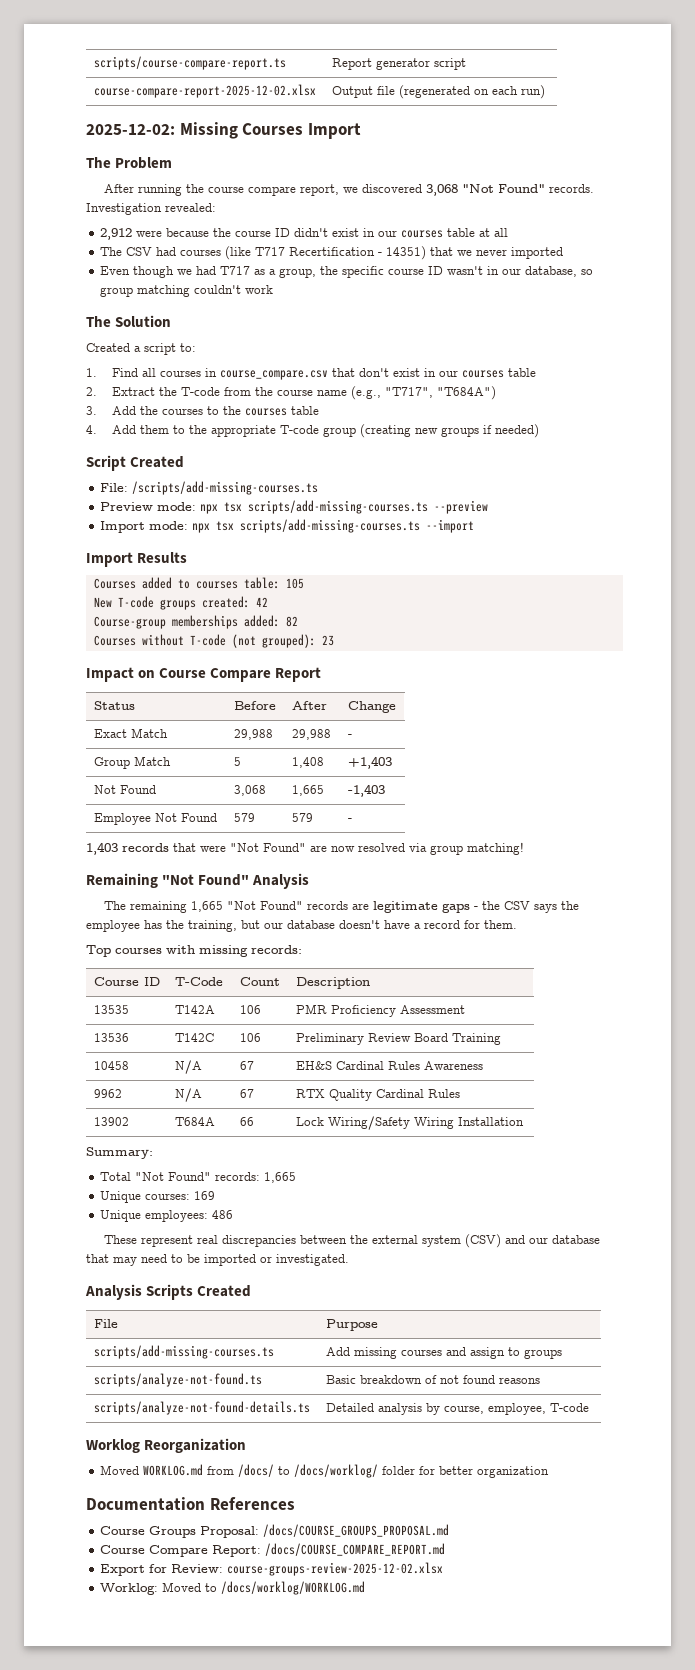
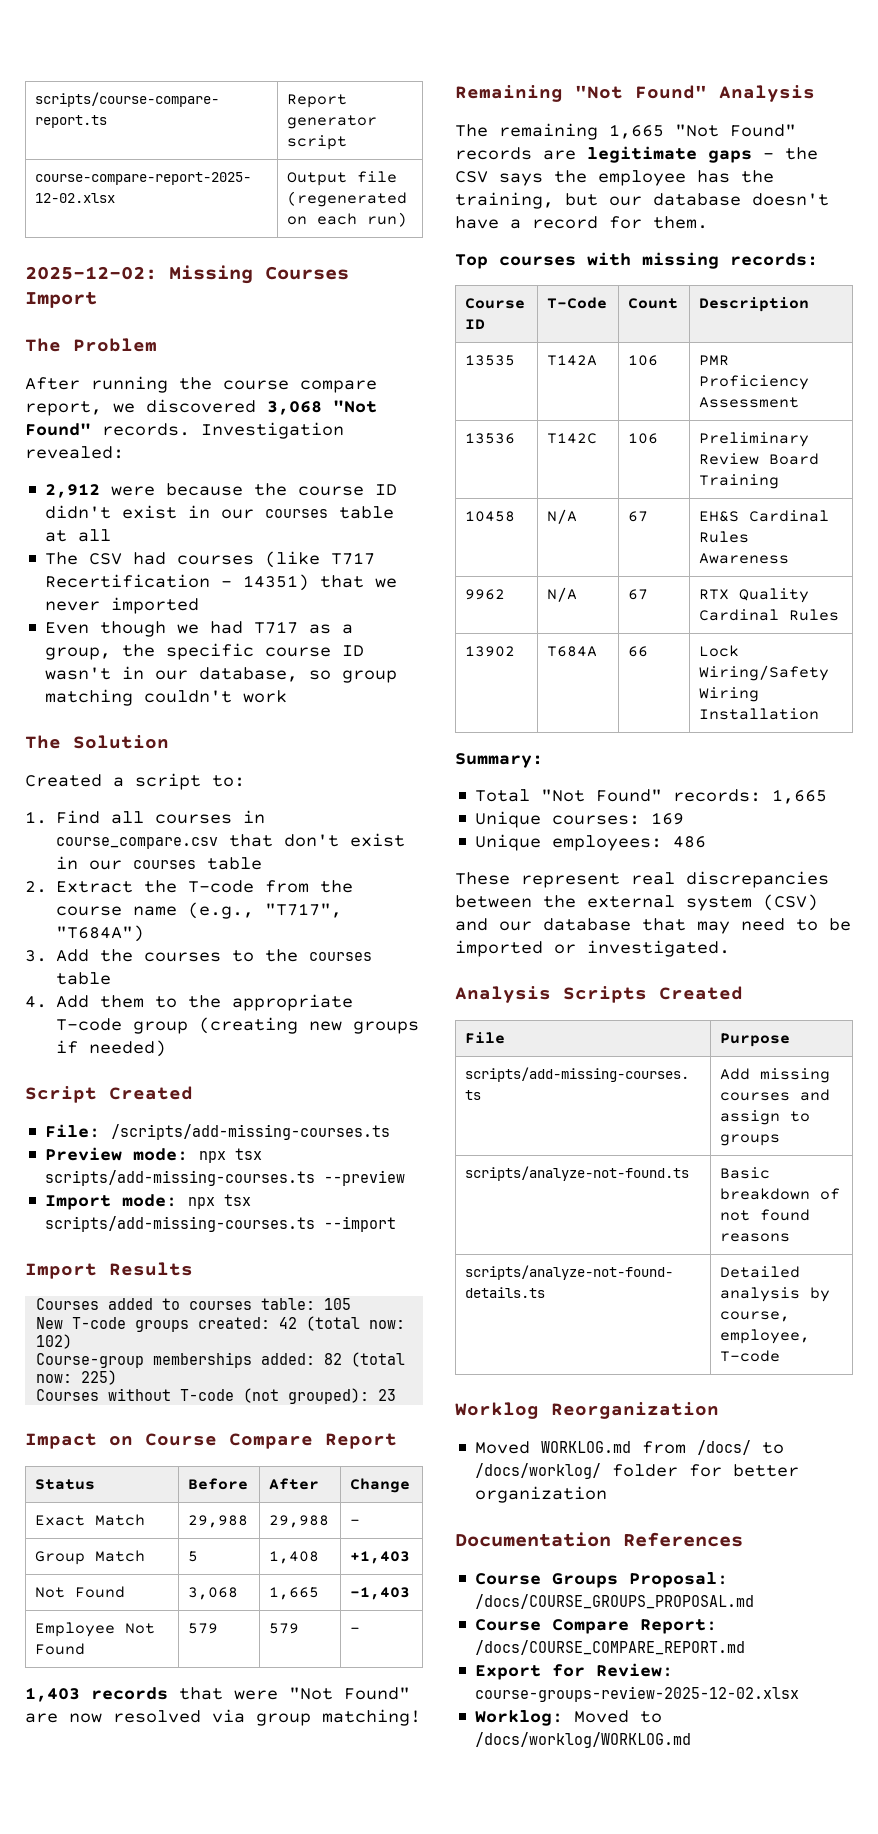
- New T-code groups created: 42
+ New T-code groups created: 42 (total now: 102)
- Course-group memberships added: 82
+ Course-group memberships added: 82 (total now: 225)

